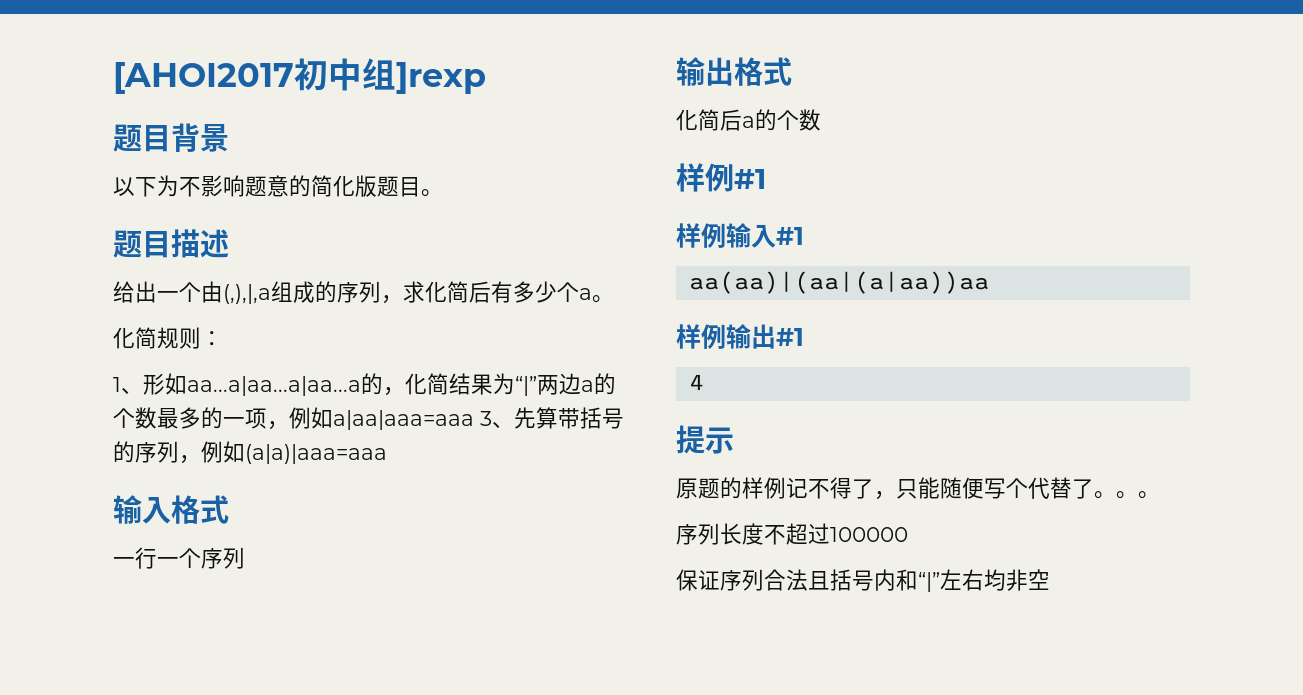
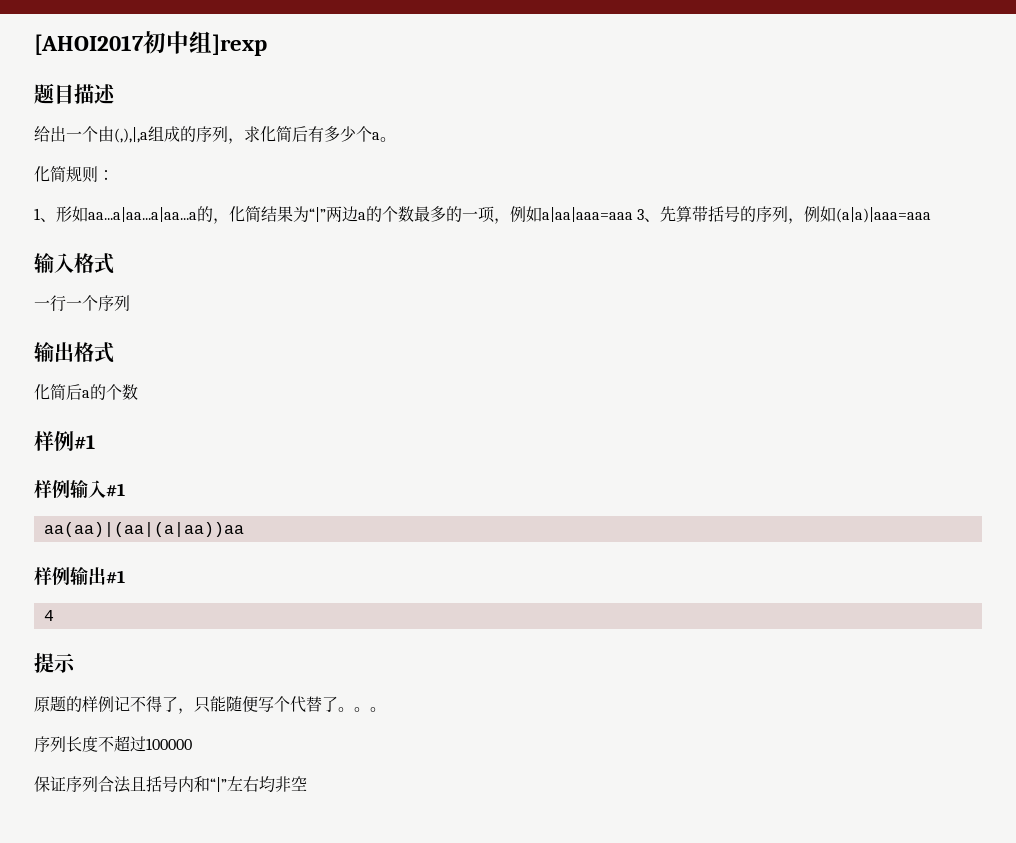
- 题目背景
- 以下为不影响题意的简化版题目。

